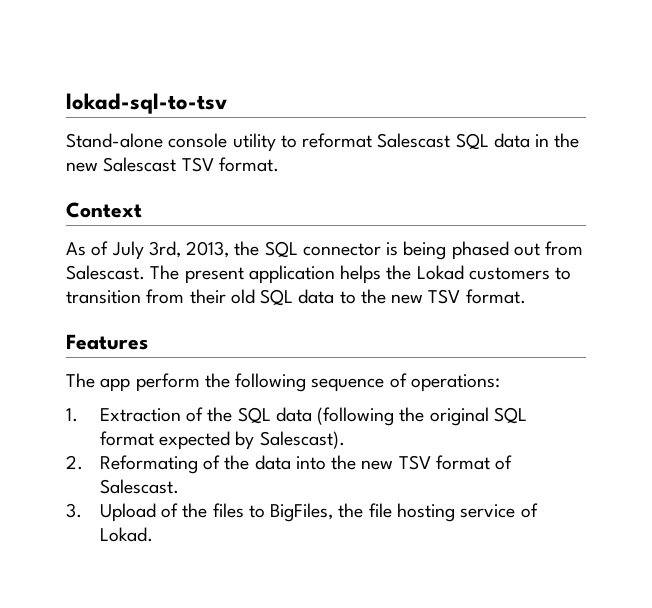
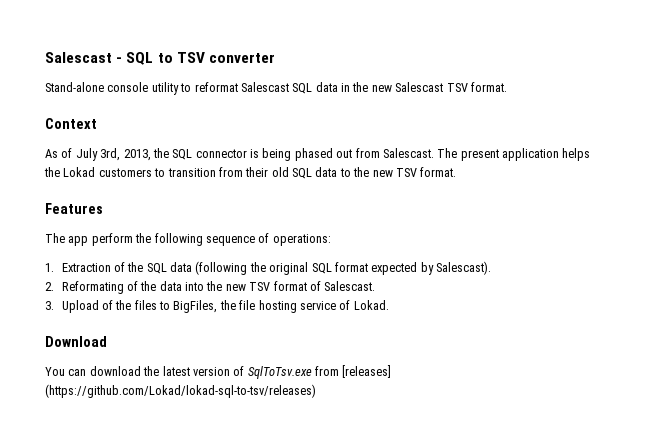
- lokad-sql-to-tsv
+ Salescast - SQL to TSV converter
+ Download
+ You can download the latest version of SqlToTsv.exe from [releases] (https://github.com/Lokad/lokad-sql-to-tsv/releases)

